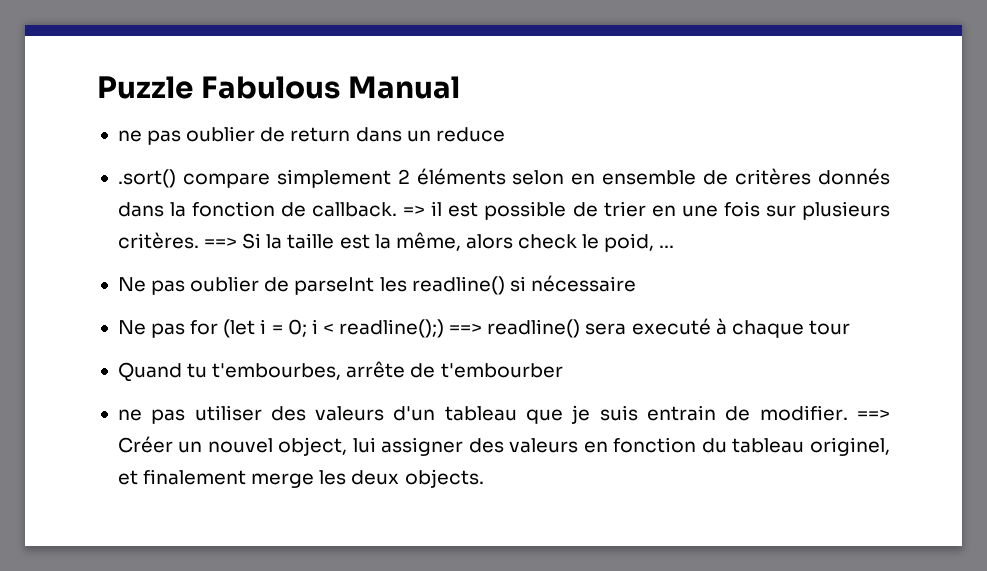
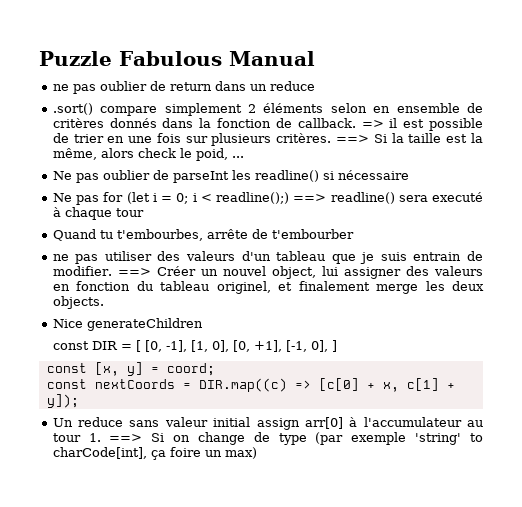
+ Nice generateChildren
+ const DIR = [ [0, -1], [1, 0], [0, +1], [-1, 0], ]
+ const [x, y] = coord;
+ const nextCoords = DIR.map((c) => [c[0] + x, c[1] + y]);
+ Un reduce sans valeur initial assign arr[0] à l'accumulateur au tour 1. ==> Si on change de type (par exemple 'string' to charCode[int], ça foire un max)

